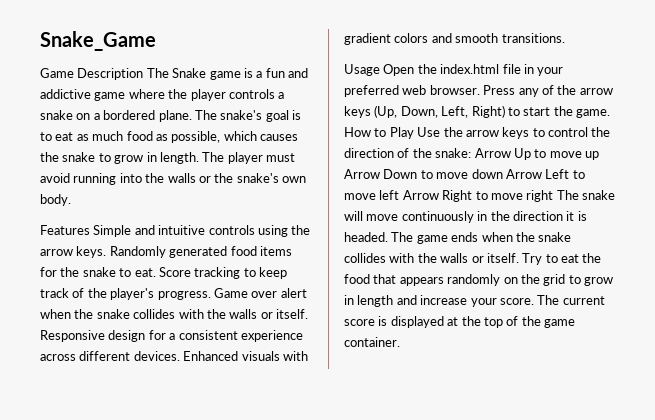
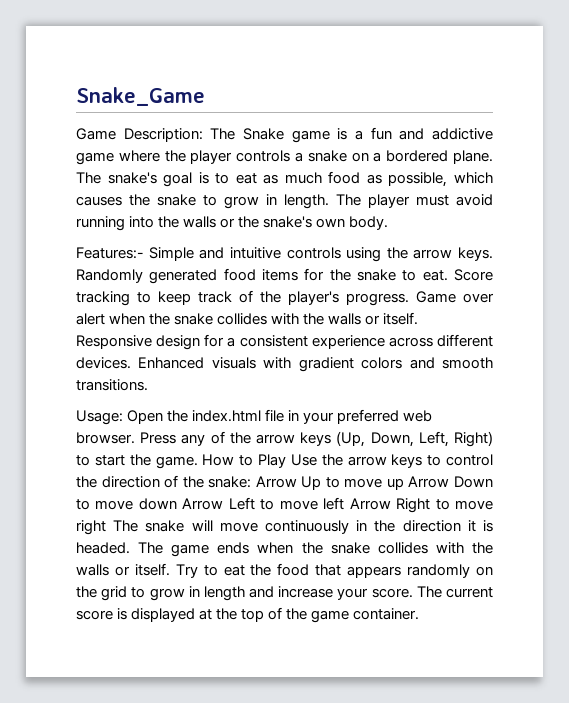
- Game Description The Snake game is a fun and addictive game where the player controls a snake on a bordered plane.
+ Game Description: The Snake game is a fun and addictive game where the player controls a snake on a bordered plane.
- Features Simple and intuitive controls using the arrow keys.
+ Features:- Simple and intuitive controls using the arrow keys.
- Usage Open the index.html file in your preferred web browser.
+ Usage: Open the index.html file in your preferred web browser.

